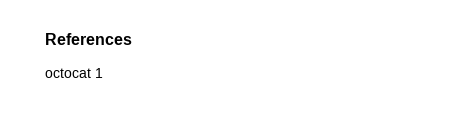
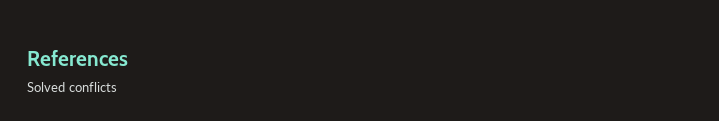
- octocat 1
+ Solved conflicts

